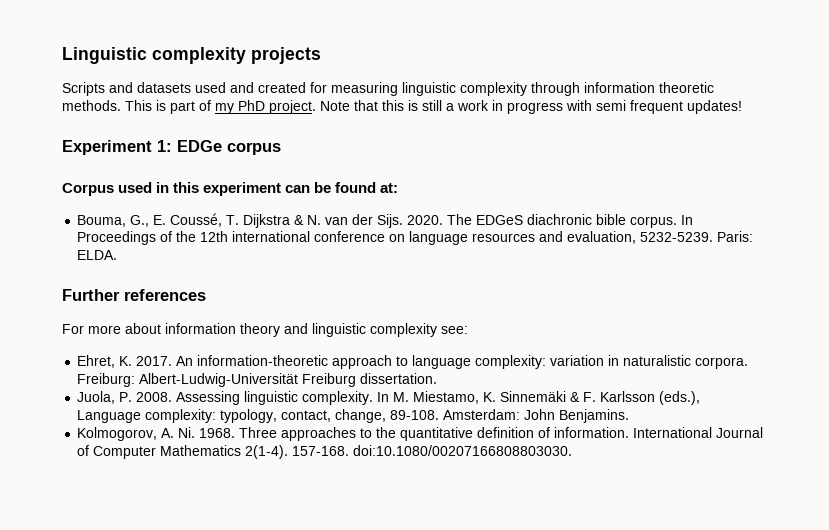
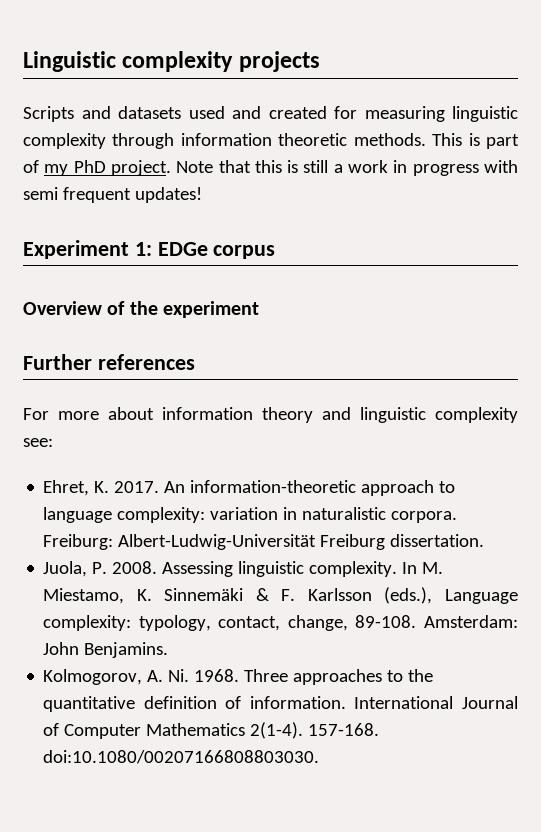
- Corpus used in this experiment can be found at:
- Bouma, G., E. Coussé, T. Dijkstra & N. van der Sijs. 2020. The EDGeS diachronic bible corpus. In Proceedings of the 12th international conference on language resources and evaluation, 5232-5239. Paris: ELDA.
+ Overview of the experiment

